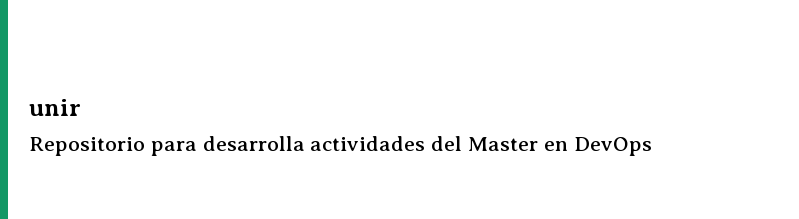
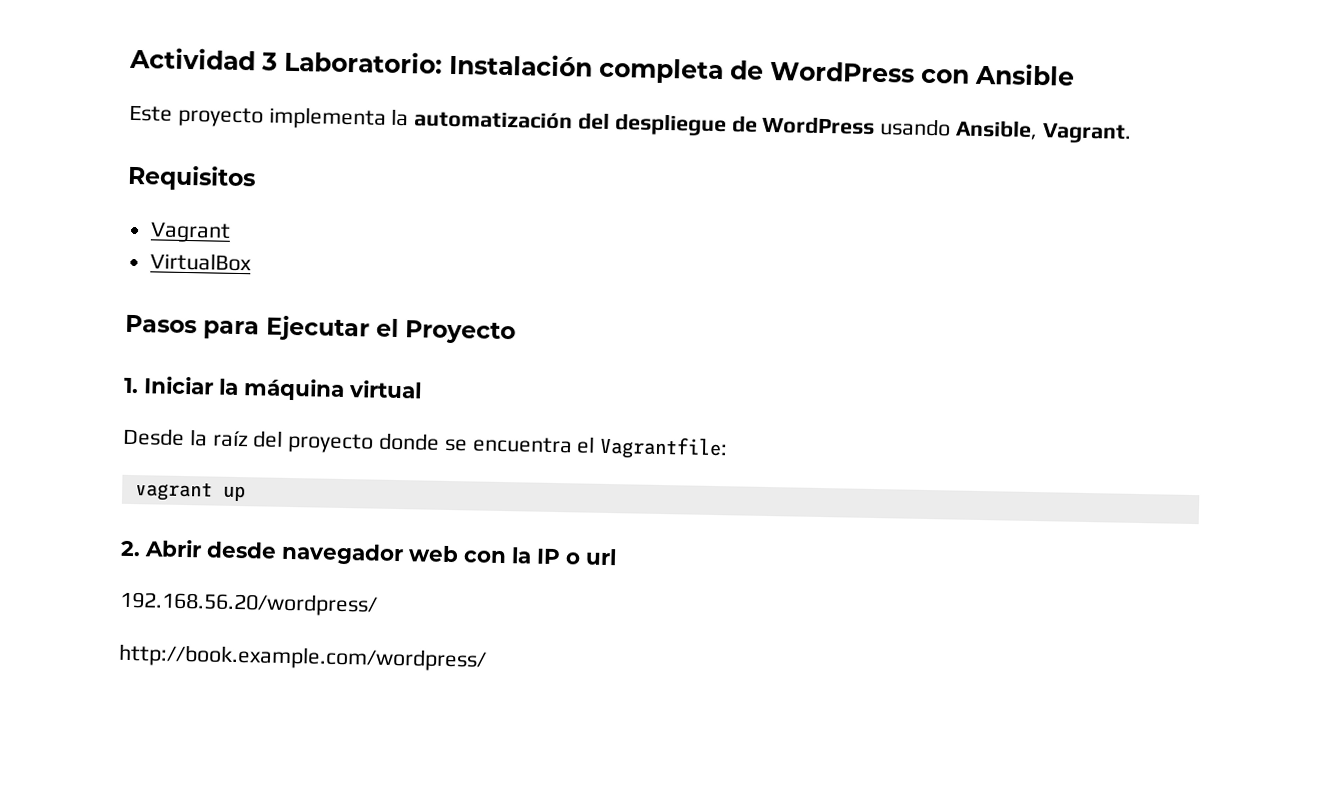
- unir
- Repositorio para desarrolla actividades del Master en DevOps
+ Actividad 3 Laboratorio: Instalación completa de WordPress con Ansible
+ Este proyecto implementa la automatización del despliegue de WordPress usando Ansible, Vagrant.
+ Requisitos
+ Vagrant
+ VirtualBox
+ Pasos para Ejecutar el Proyecto
+ 1. Iniciar la máquina virtual
+ Desde la raíz del proyecto donde se encuentra el Vagrantfile:
+ vagrant up
+ 2. Abrir desde navegador web con la IP o url
+ 192.168.56.20/wordpress/
+ http://book.example.com/wordpress/

